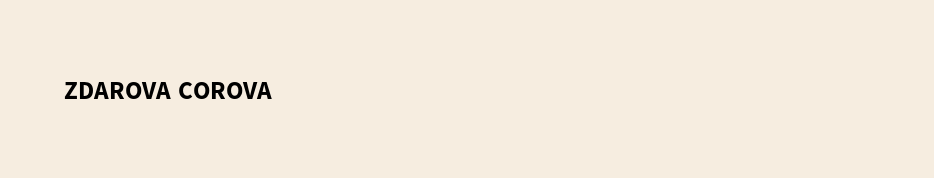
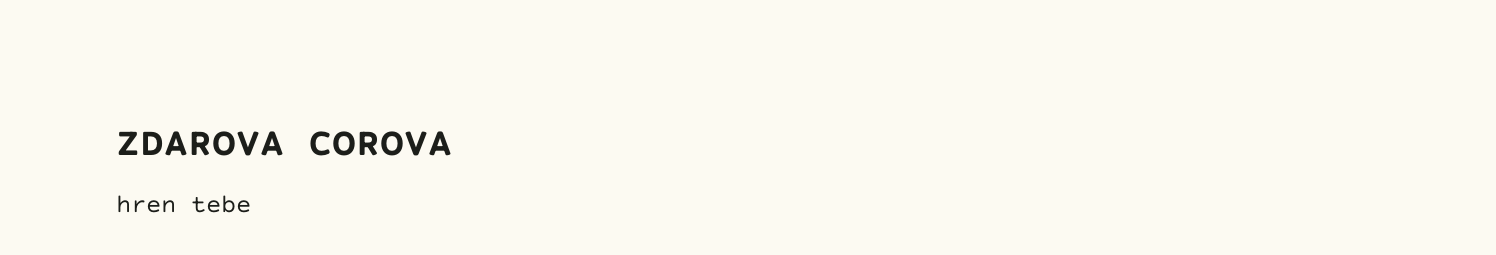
+ hren tebe

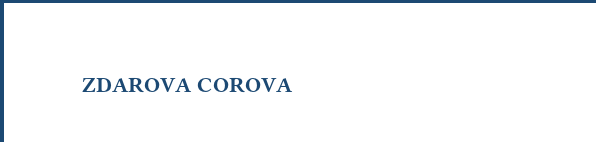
- hren tebe

